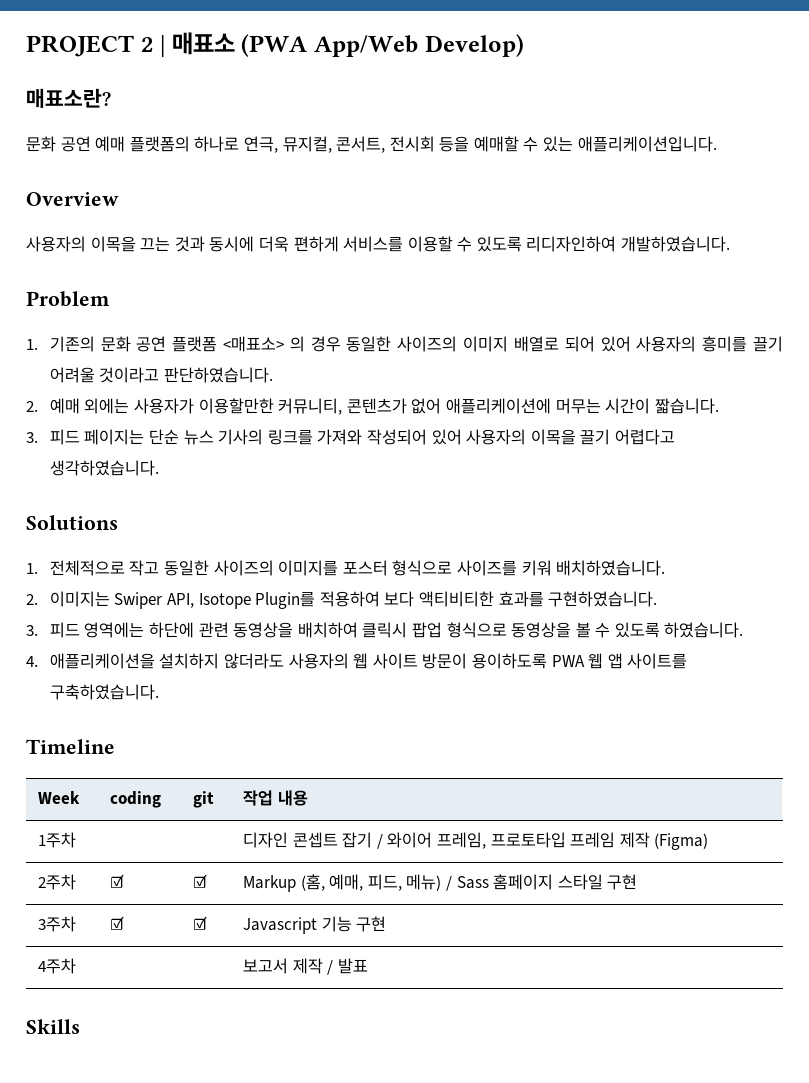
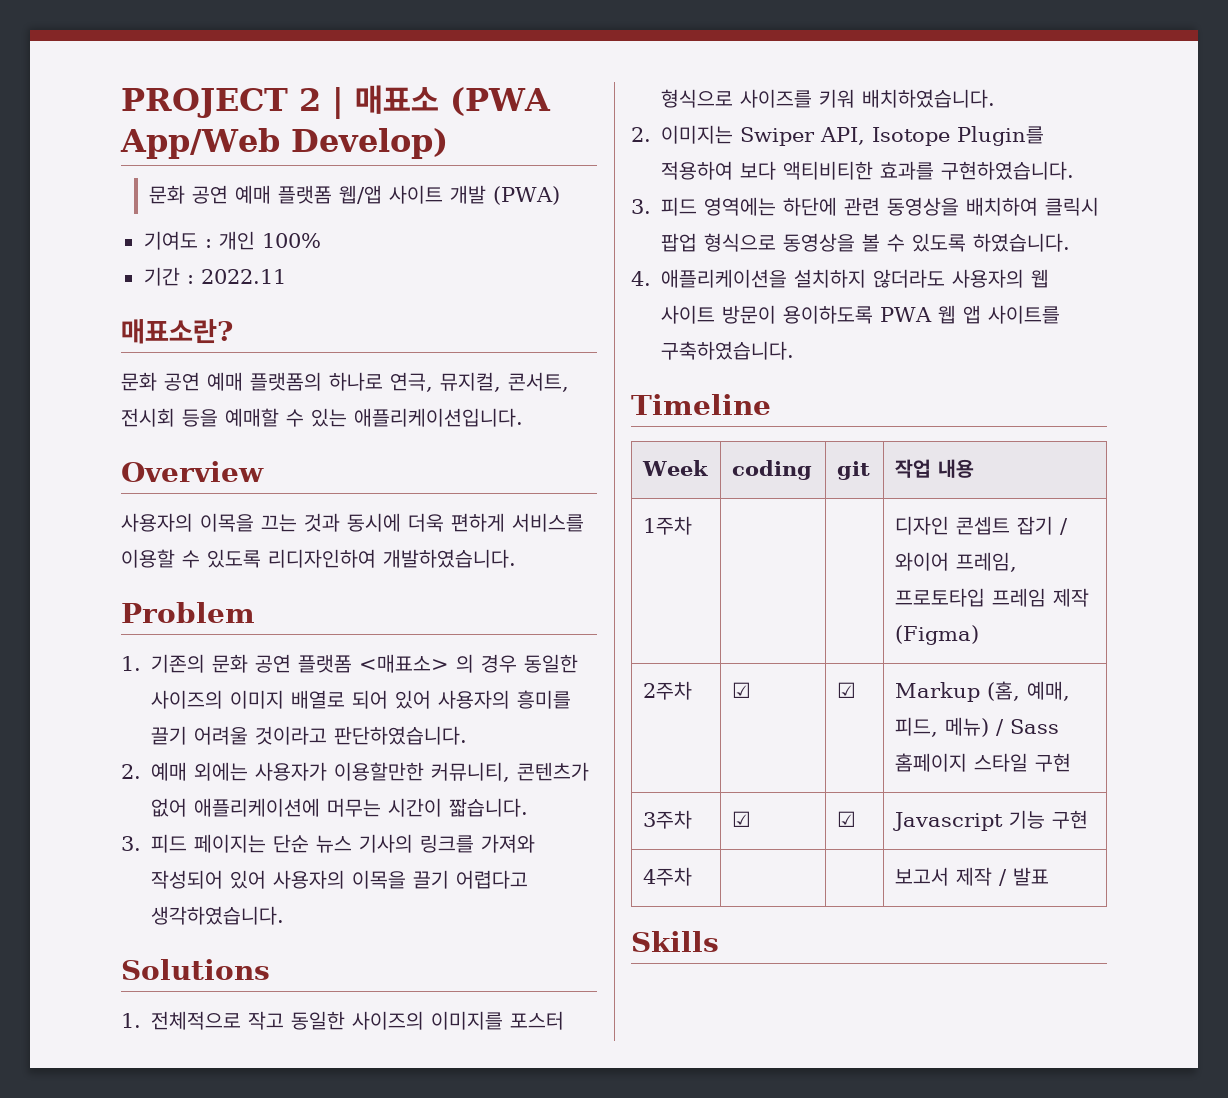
+ 문화 공연 예매 플랫폼 웹/앱 사이트 개발 (PWA)
+ 기여도 : 개인 100%
+ 기간 : 2022.11

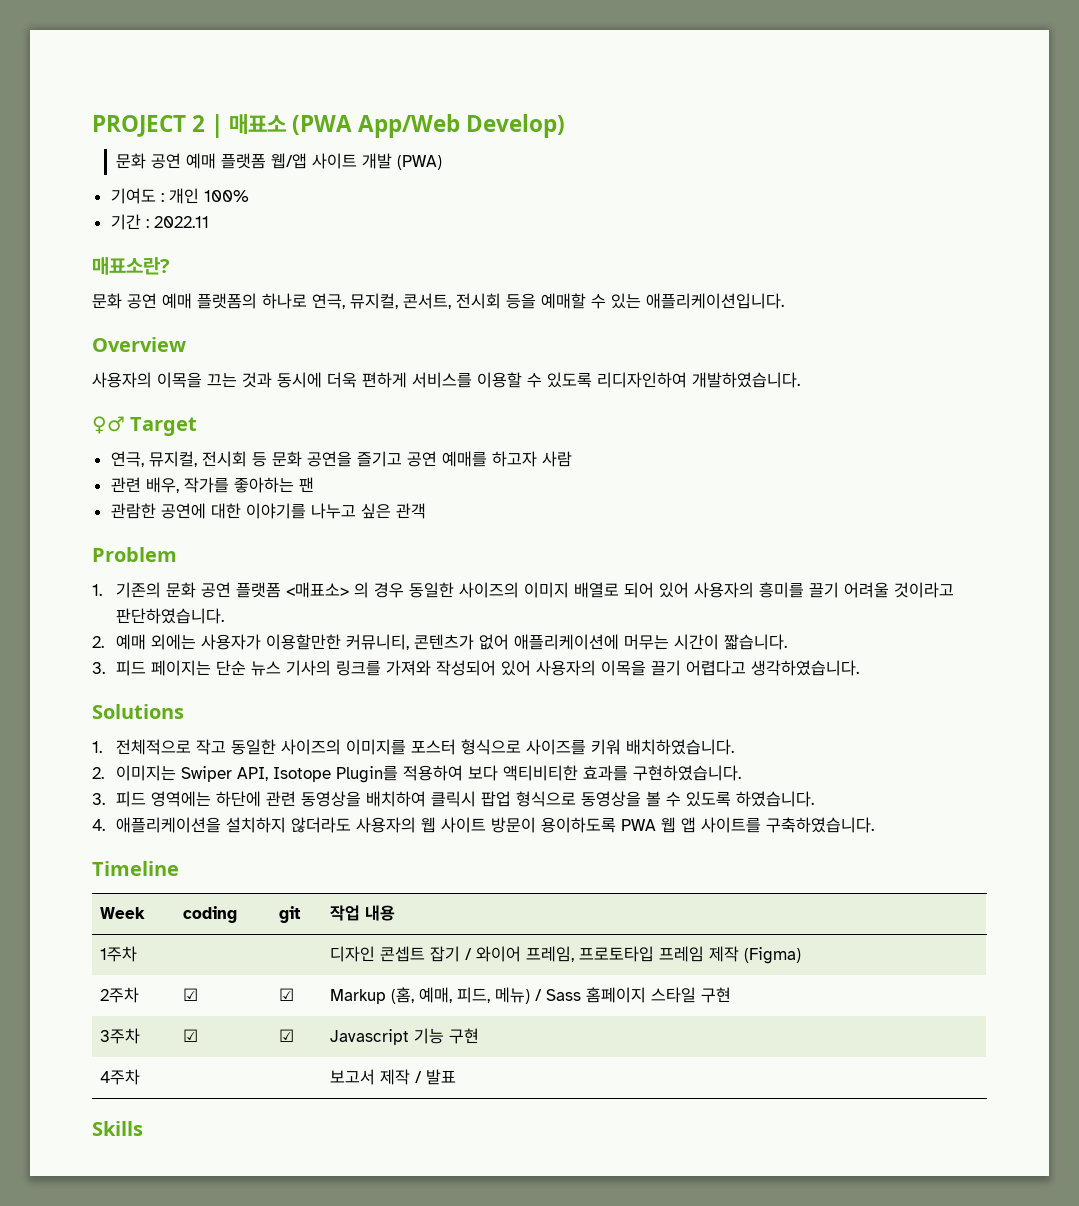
+ ♀♂ Target
+ 연극, 뮤지컬, 전시회 등 문화 공연을 즐기고 공연 예매를 하고자 사람
+ 관련 배우, 작가를 좋아하는 팬
+ 관람한 공연에 대한 이야기를 나누고 싶은 관객

